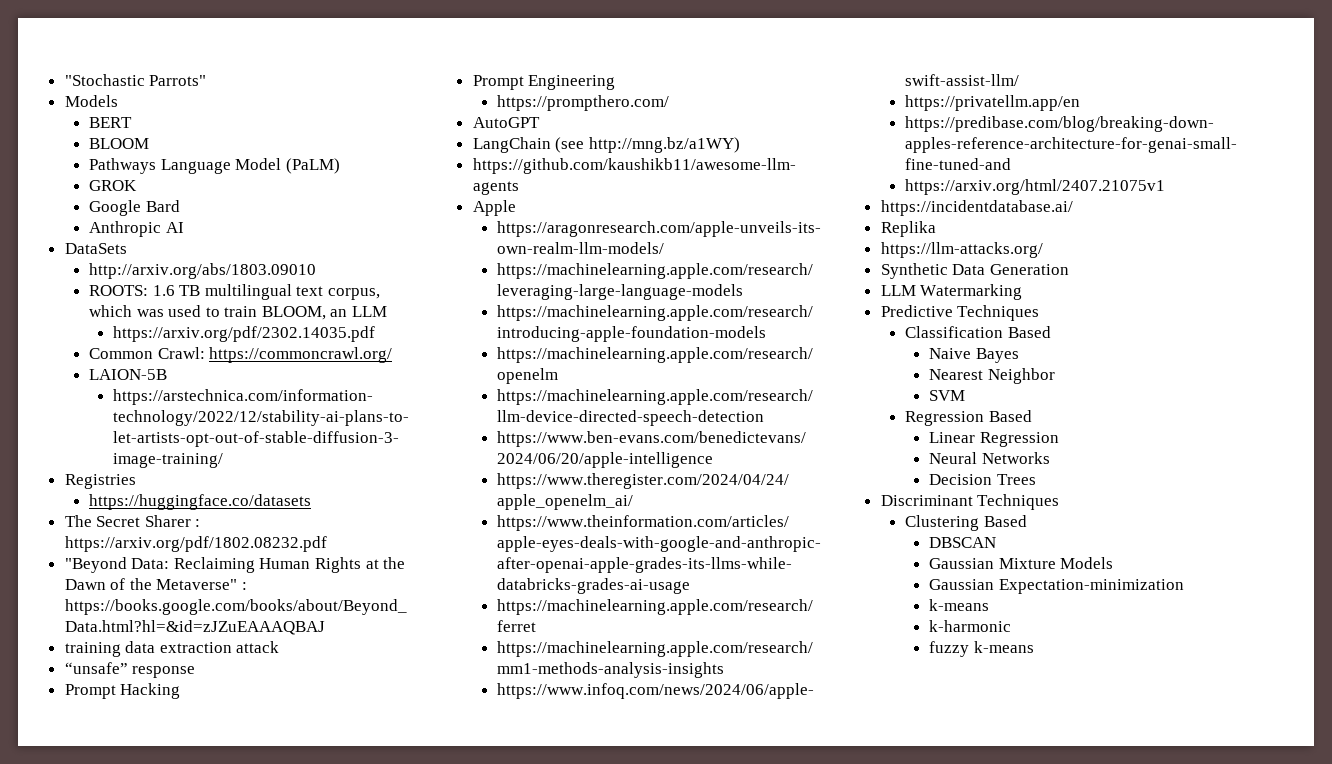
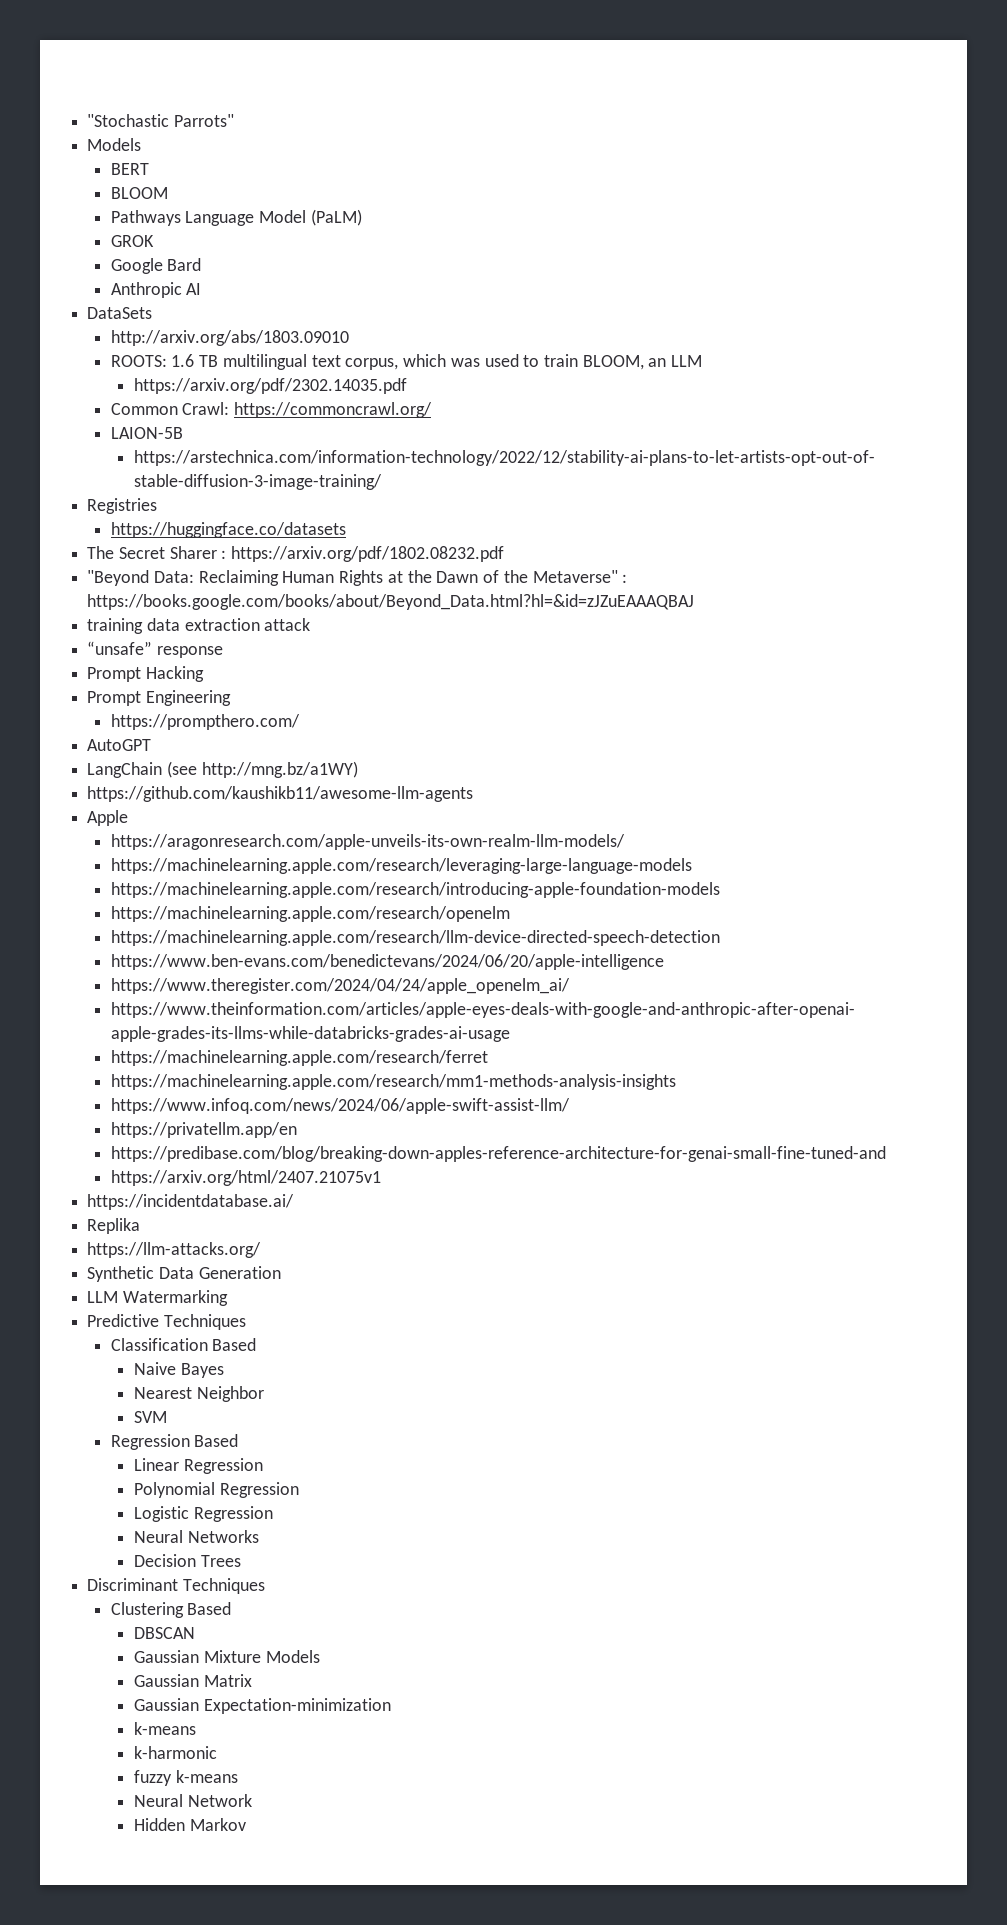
+ Polynomial Regression
+ Logistic Regression
+ Gaussian Matrix
+ Neural Network
+ Hidden Markov

